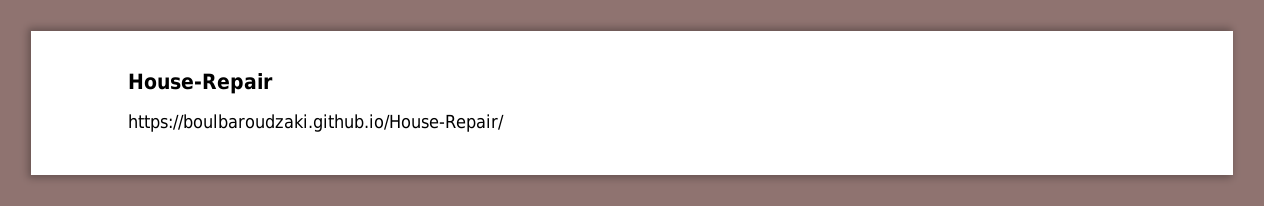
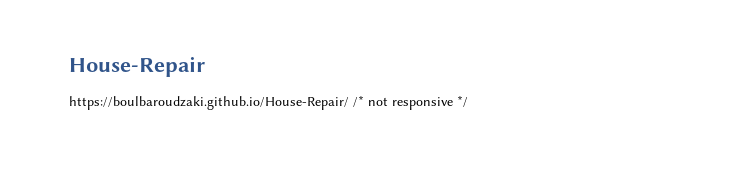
- https://boulbaroudzaki.github.io/House-Repair/
+ https://boulbaroudzaki.github.io/House-Repair/ /* not responsive */

